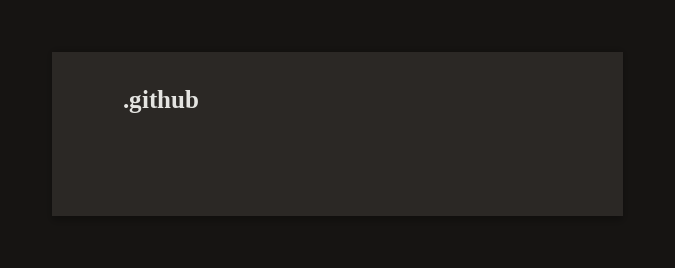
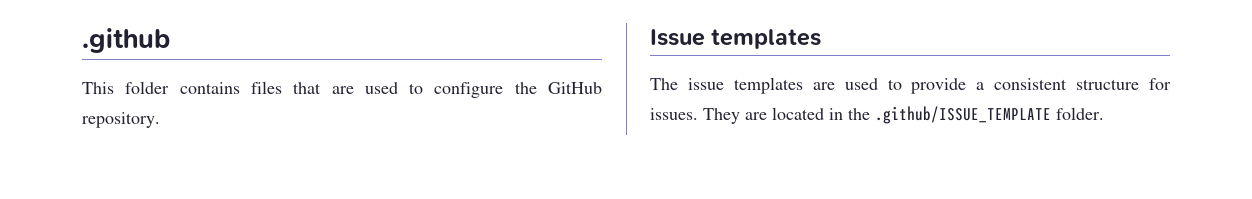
+ This folder contains files that are used to configure the GitHub repository.
+ Issue templates
+ The issue templates are used to provide a consistent structure for issues. They are located in the .github/ISSUE_TEMPLATE folder.

